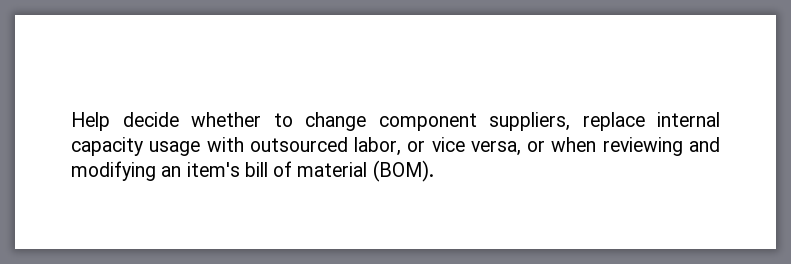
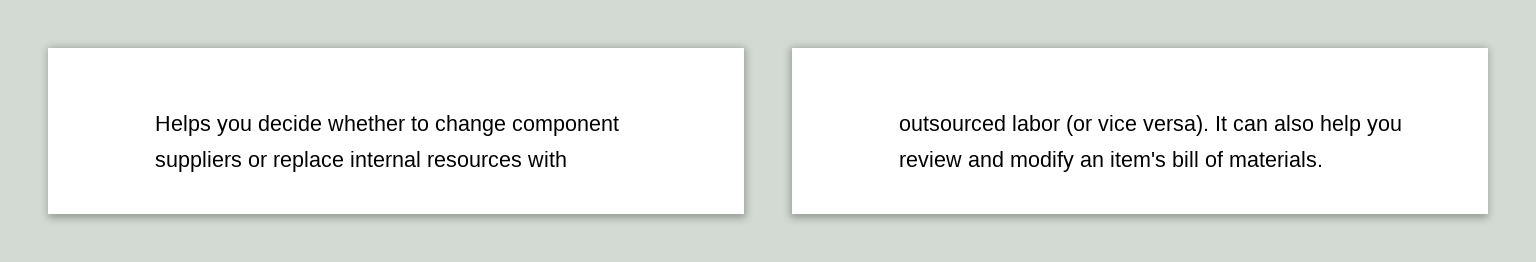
- Help decide whether to change component suppliers, replace internal capacity usage with outsourced labor, or vice versa, or when reviewing and modifying an item's bill of material (BOM).
+ Helps you decide whether to change component suppliers or replace internal resources with outsourced labor (or vice versa). It can also help you review and modify an item's bill of materials.

